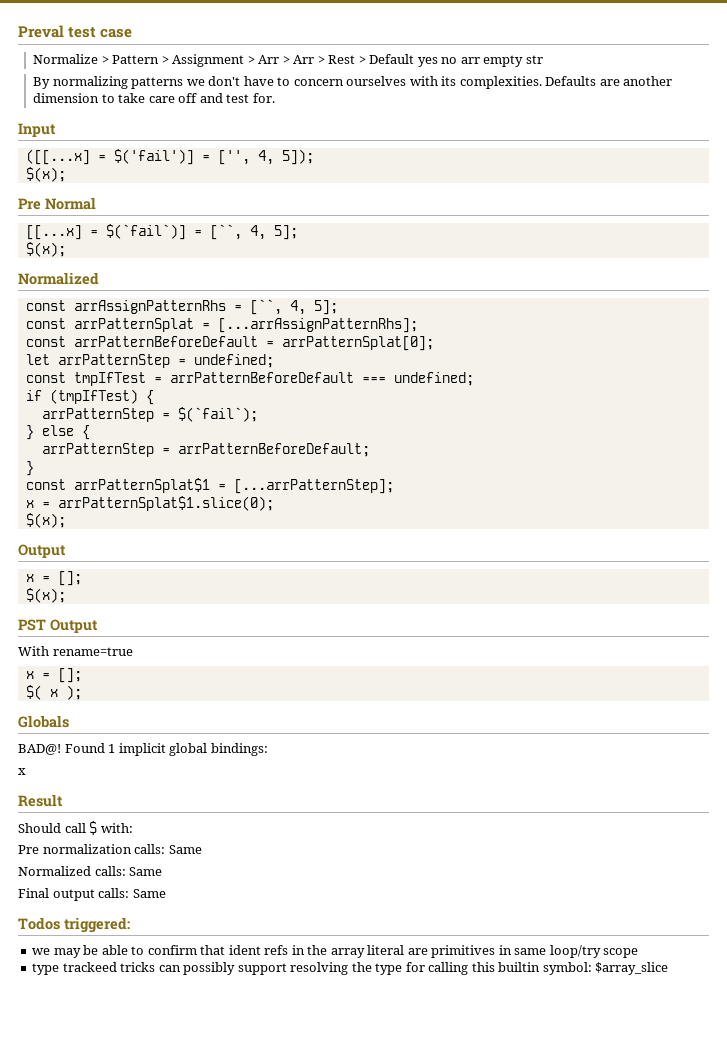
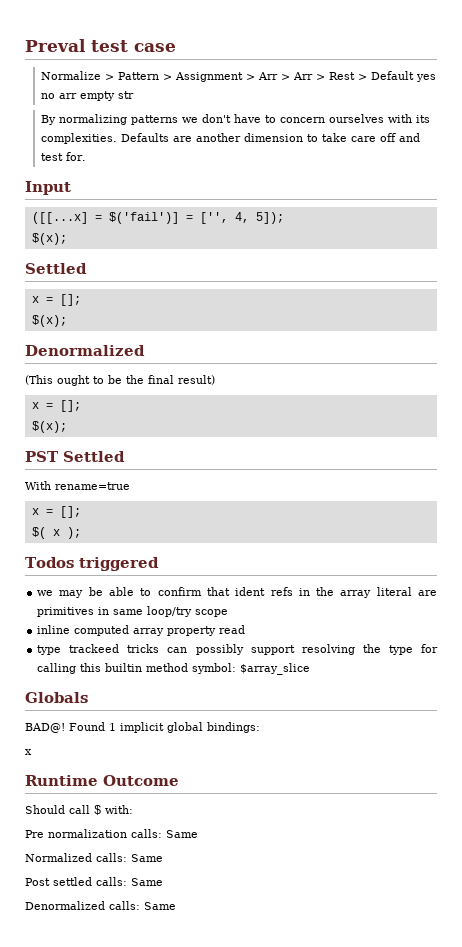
  ([[...x] = $('fail')] = ['', 4, 5]);
  $(x);
- Pre Normal
- [[...x] = $(`fail`)] = [``, 4, 5];
+ Settled
+ x = [];
  $(x);
- Normalized
- const arrAssignPatternRhs = [``, 4, 5];
- const arrPatternSplat = [...arrAssignPatternRhs];
- const arrPatternBeforeDefault = arrPatternSplat[0];
- let arrPatternStep = undefined;
- const tmpIfTest = arrPatternBeforeDefault === undefined;
- if (tmpIfTest) {
- arrPatternStep = $(`fail`);
- } else {
- arrPatternStep = arrPatternBeforeDefault;
- }
- const arrPatternSplat$1 = [...arrPatternStep];
- x = arrPatternSplat$1.slice(0);
- $(x);
- Output
+ Denormalized
+ (This ought to be the final result)
- PST Output
+ PST Settled
- Globals
- BAD@! Found 1 implicit global bindings:
- x
- Result
- Should call $ with:
- Pre normalization calls: Same
- Normalized calls: Same
- Final output calls: Same
- Todos triggered:
+ Todos triggered
+ inline computed array property read
- type trackeed tricks can possibly support resolving the type for calling this builtin symbol: $array_slice
+ type trackeed tricks can possibly support resolving the type for calling this builtin method symbol: $array_slice
+ Globals
+ BAD@! Found 1 implicit global bindings:
+ x
+ Runtime Outcome
+ Should call $ with:
+ Pre normalization calls: Same
+ Normalized calls: Same
+ Post settled calls: Same
+ Denormalized calls: Same

